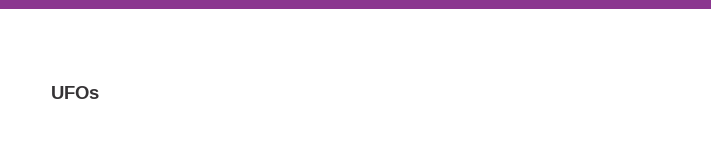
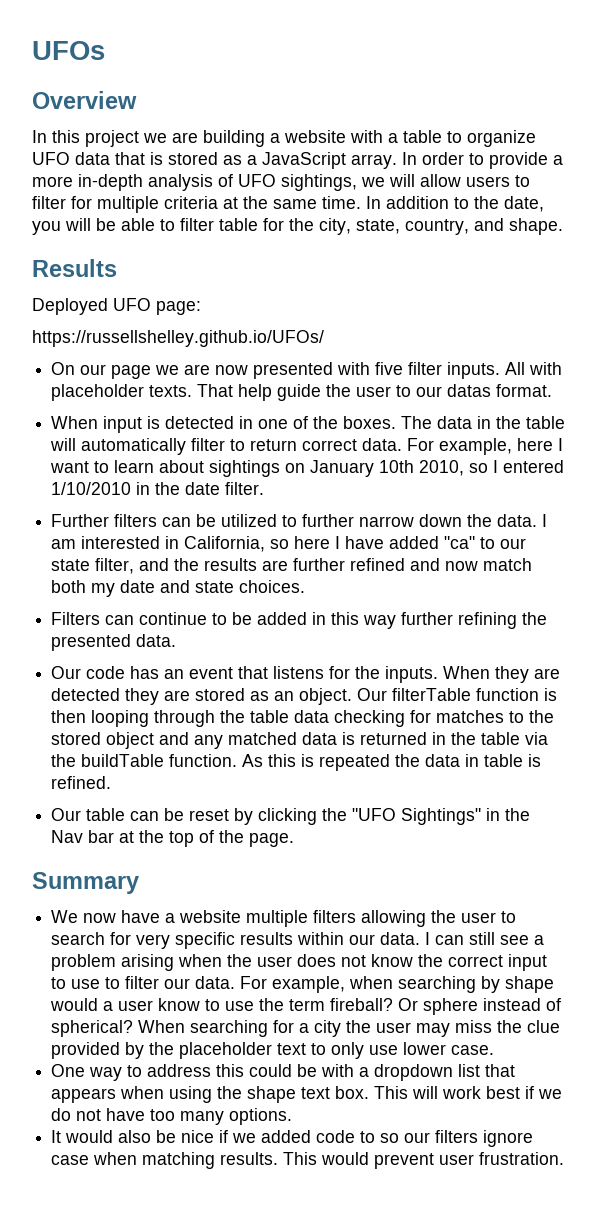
+ Overview
+ In this project we are building a website with a table to organize UFO data that is stored as a JavaScript array. In order to provide a more in-depth analysis of UFO sightings, we will allow users to filter for multiple criteria at the same time. In addition to the date, you will be able to filter table for the city, state, country, and shape.
+ Results
+ Deployed UFO page:
+ https://russellshelley.github.io/UFOs/
+ On our page we are now presented with five filter inputs. All with placeholder texts. That help guide the user to our datas format.
+ When input is detected in one of the boxes. The data in the table will automatically filter to return correct data. For example, here I want to learn about sightings on January 10th 2010, so I entered 1/10/2010 in the date filter.
+ Further filters can be utilized to further narrow down the data. I am interested in California, so here I have added "ca" to our state filter, and the results are further refined and now match both my date and state choices.
+ Filters can continue to be added in this way further refining the presented data.
+ Our code has an event that listens for the inputs. When they are detected they are stored as an object. Our filterTable function is then looping through the table data checking for matches to the stored object and any matched data is returned in the table via the buildTable function. As this is repeated the data in table is refined.
+ Our table can be reset by clicking the "UFO Sightings" in the Nav bar at the top of the page.
+ Summary
+ We now have a website multiple filters allowing the user to search for very specific results within our data. I can still see a problem arising when the user does not know the correct input to use to filter our data. For example, when searching by shape would a user know to use the term fireball? Or sphere instead of spherical? When searching for a city the user may miss the clue provided by the placeholder text to only use lower case.
+ One way to address this could be with a dropdown list that appears when using the shape text box. This will work best if we do not have too many options.
+ It would also be nice if we added code to so our filters ignore case when matching results. This would prevent user frustration.

